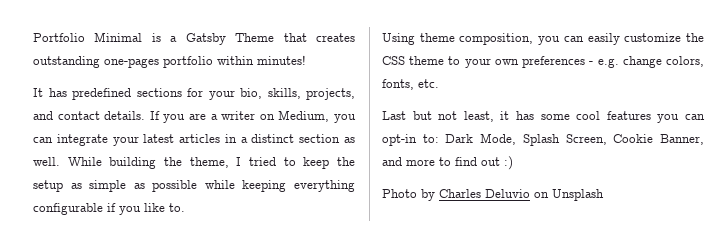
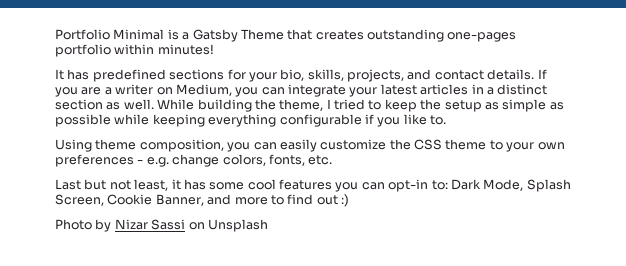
- Photo by Charles Deluvio on Unsplash
+ Photo by Nizar Sassi on Unsplash

